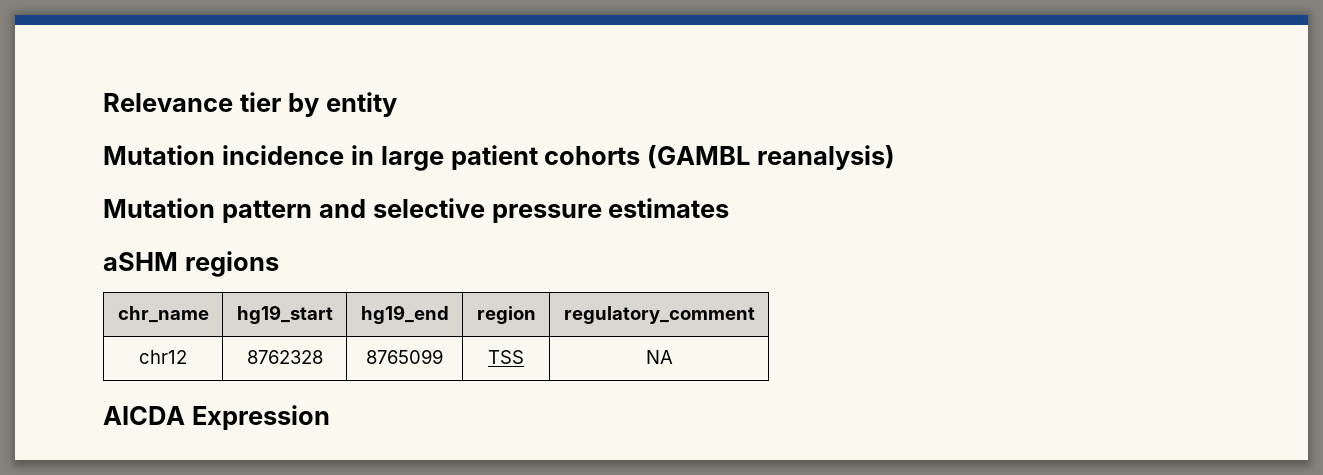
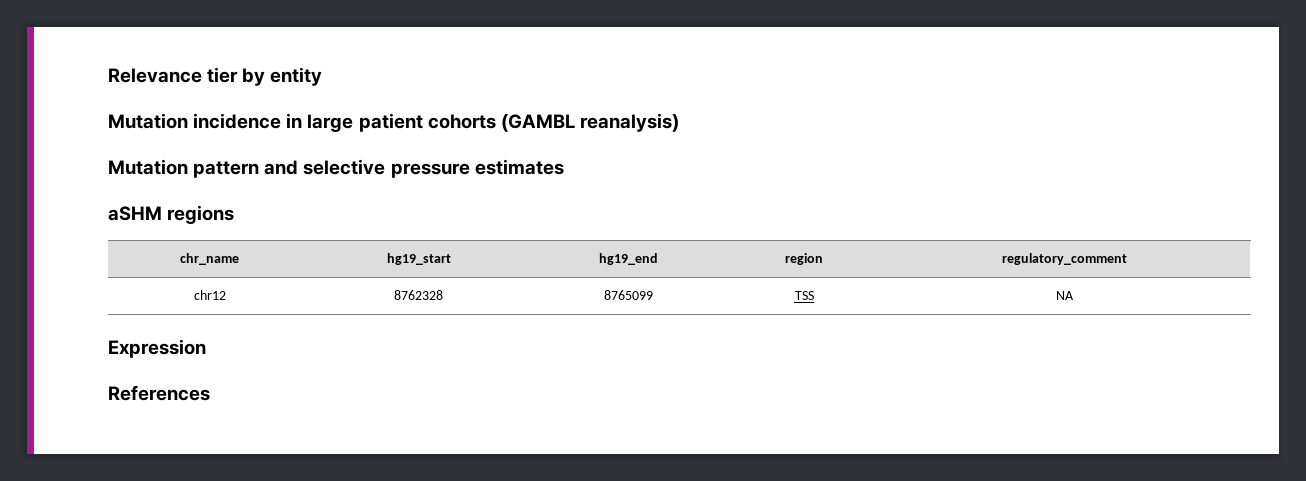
- AICDA Expression
+ Expression
+ References

